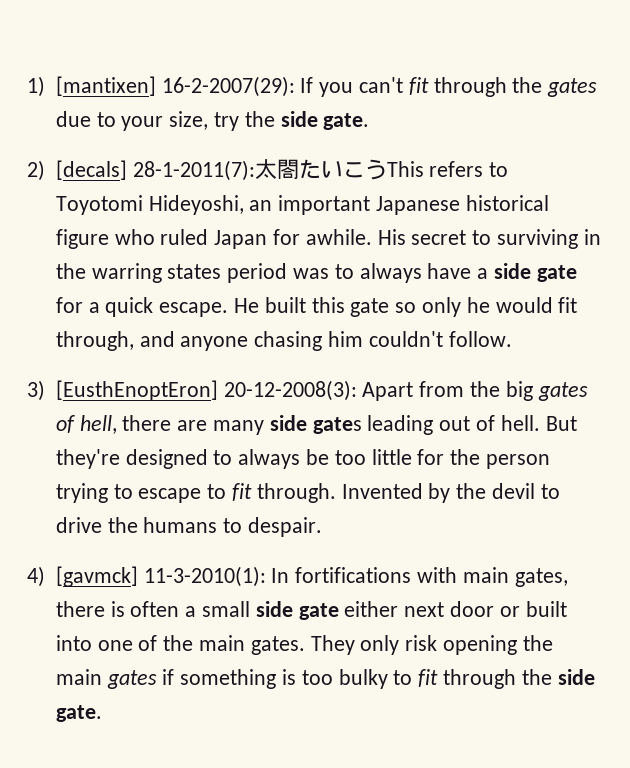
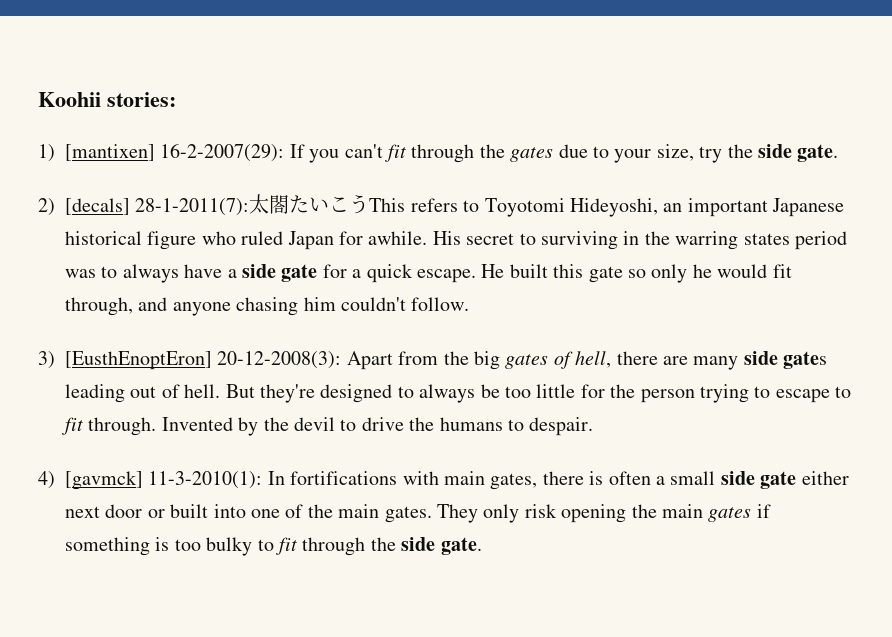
+ Koohii stories:

